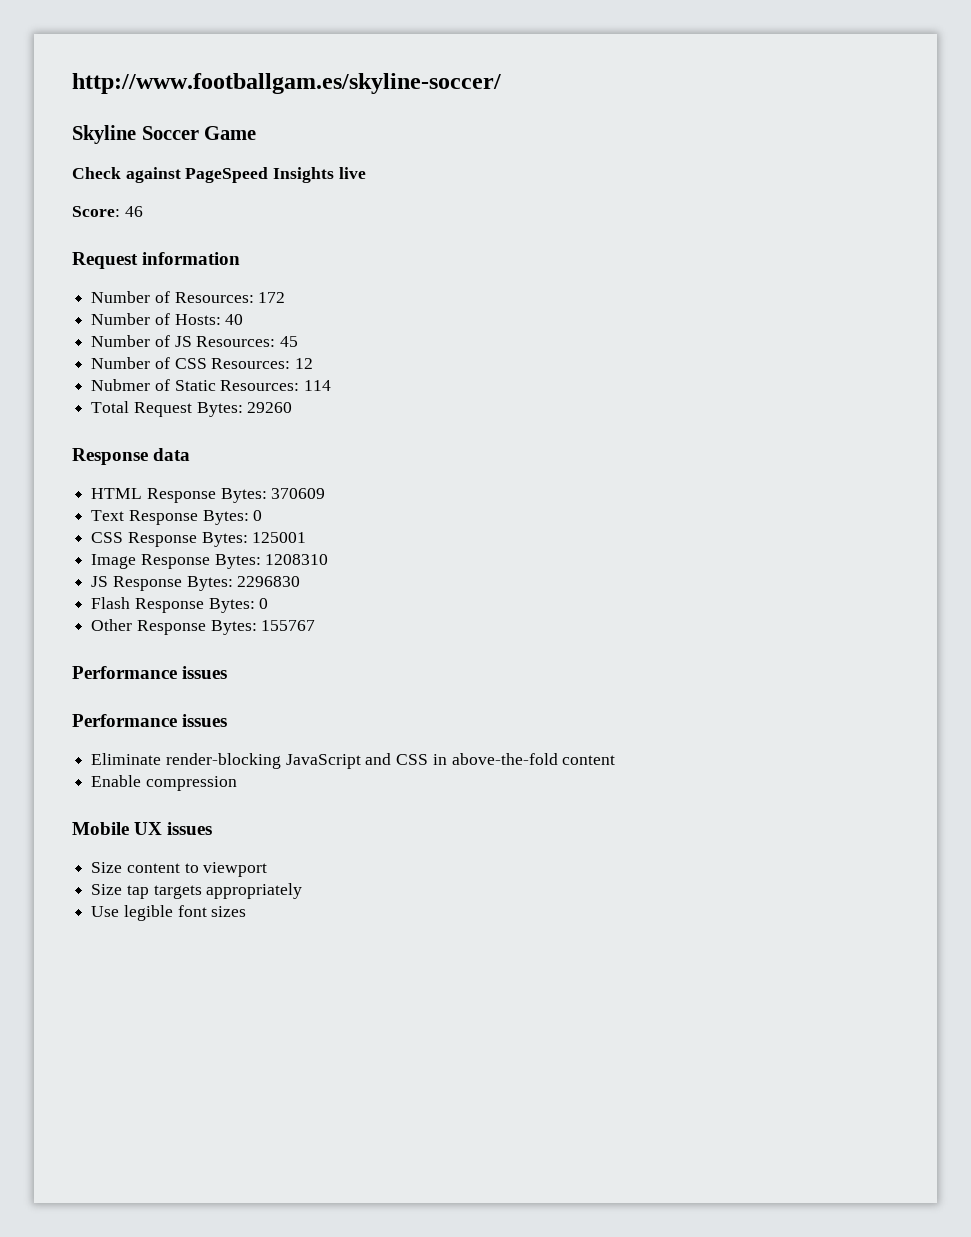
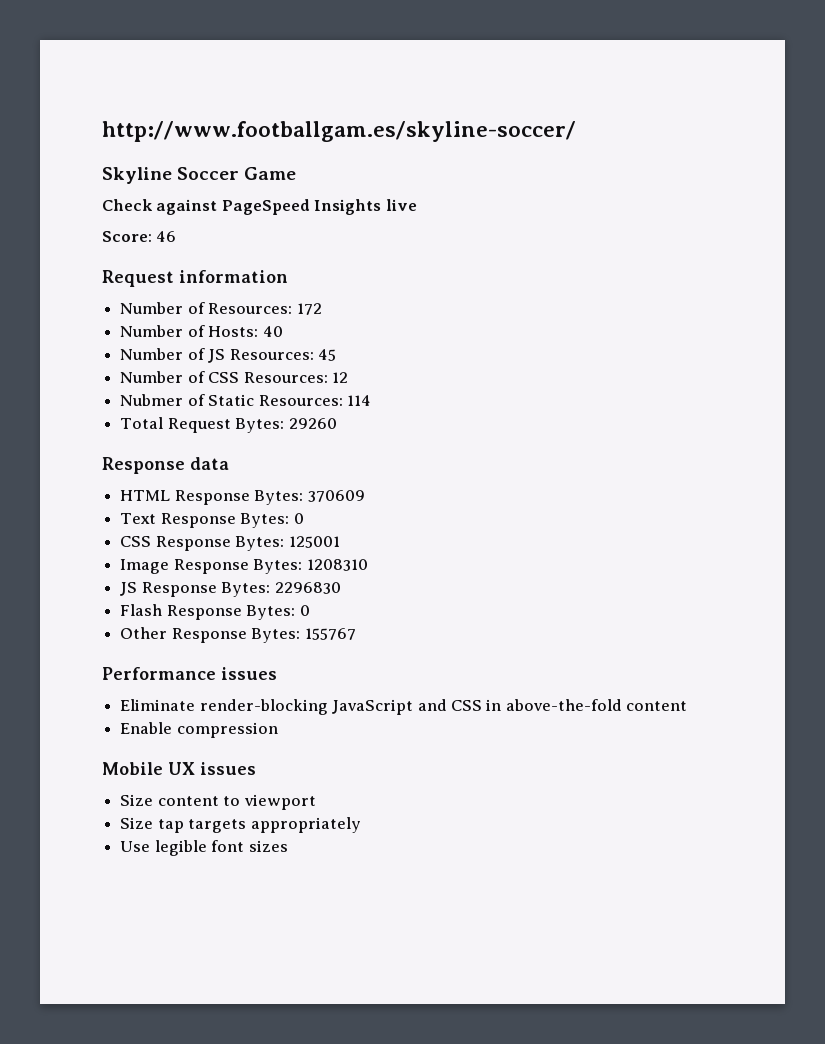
  Other Response Bytes: 155767
- Performance issues

